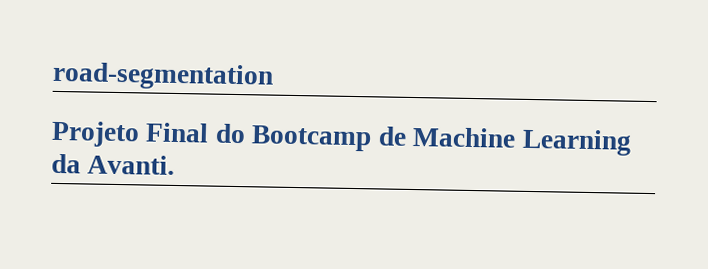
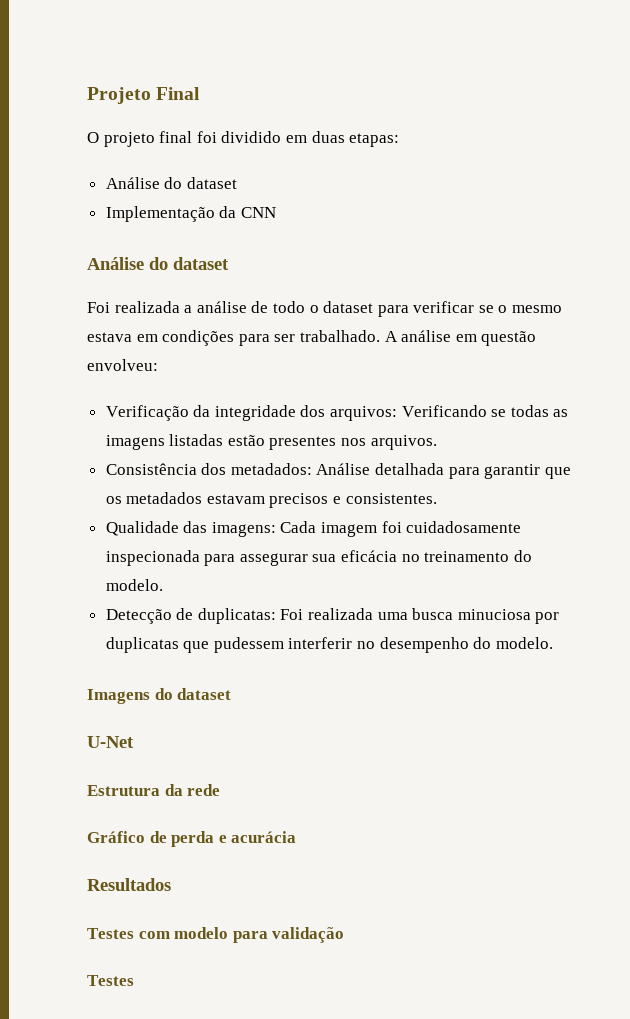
- road-segmentation
- Projeto Final do Bootcamp de Machine Learning da Avanti.
+ Projeto Final
+ O projeto final foi dividido em duas etapas:
+ Análise do dataset
+ Implementação da CNN
+ Análise do dataset
+ Foi realizada a análise de todo o dataset para verificar se o mesmo estava em condições para ser trabalhado. A análise em questão envolveu:
+ Verificação da integridade dos arquivos: Verificando se todas as imagens listadas estão presentes nos arquivos.
+ Consistência dos metadados: Análise detalhada para garantir que os metadados estavam precisos e consistentes.
+ Qualidade das imagens: Cada imagem foi cuidadosamente inspecionada para assegurar sua eficácia no treinamento do modelo.
+ Detecção de duplicatas: Foi realizada uma busca minuciosa por duplicatas que pudessem interferir no desempenho do modelo.
+ Imagens do dataset
+ U-Net
+ Estrutura da rede
+ Gráfico de perda e acurácia
+ Resultados
+ Testes com modelo para validação
+ Testes

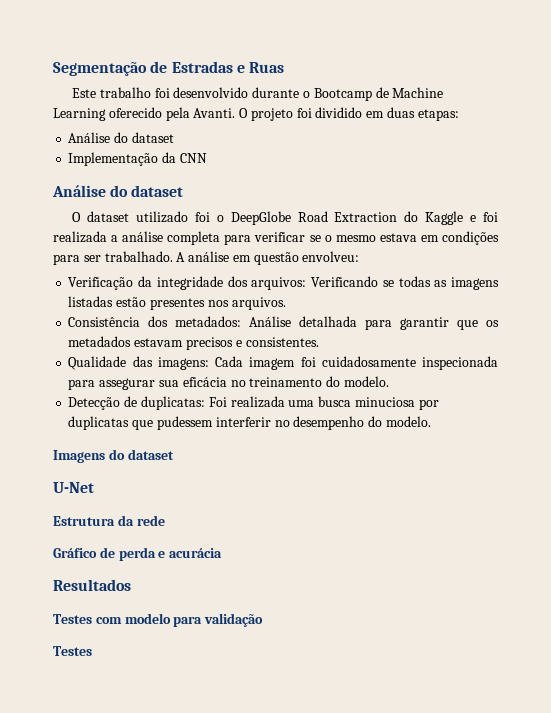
- Projeto Final
- O projeto final foi dividido em duas etapas:
+ Segmentação de Estradas e Ruas
+ Este trabalho foi desenvolvido durante o Bootcamp de Machine Learning oferecido pela Avanti. O projeto foi dividido em duas etapas:
- Foi realizada a análise de todo o dataset para verificar se o mesmo estava em condições para ser trabalhado.
+ O dataset utilizado foi o DeepGlobe Road Extraction do Kaggle e foi realizada a análise completa para verificar se o mesmo estava em condições para ser trabalhado.

